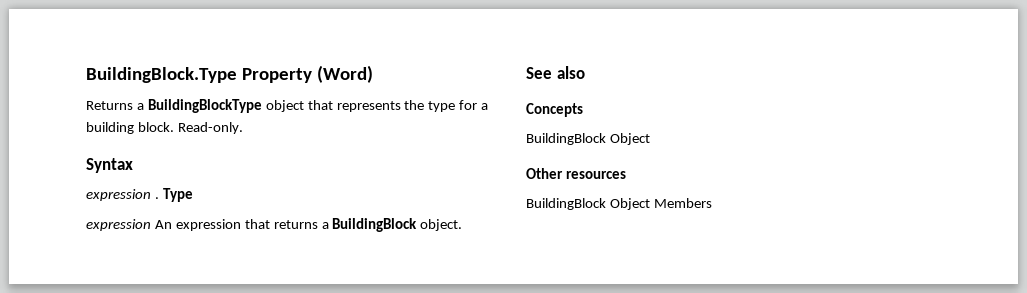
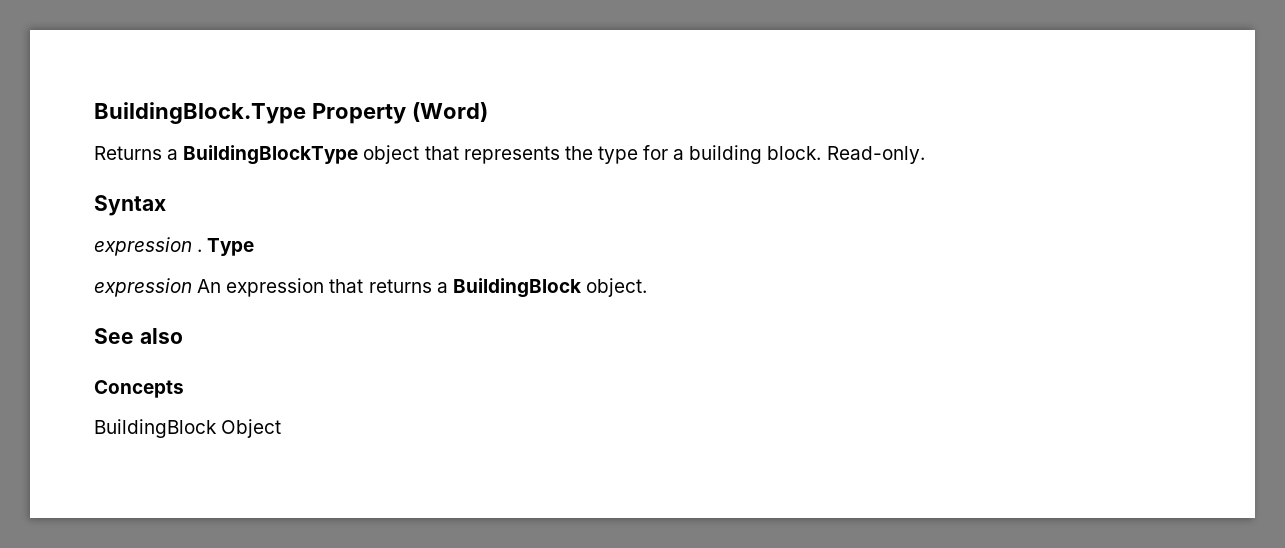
- Other resources
- BuildingBlock Object Members

